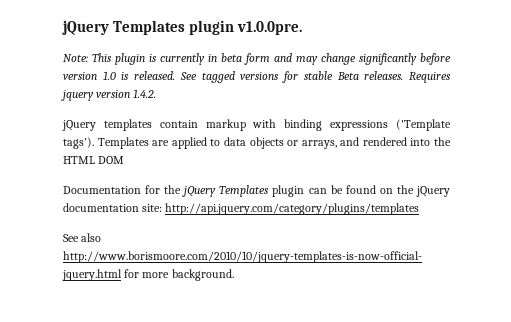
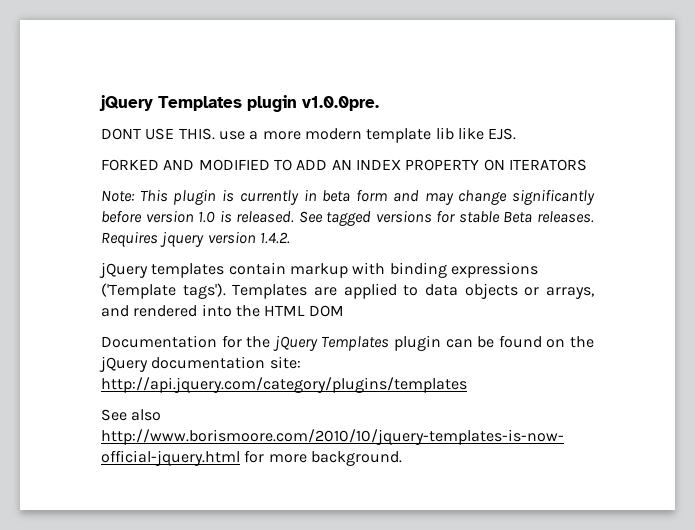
+ DONT USE THIS. use a more modern template lib like EJS.
+ FORKED AND MODIFIED TO ADD AN INDEX PROPERTY ON ITERATORS

